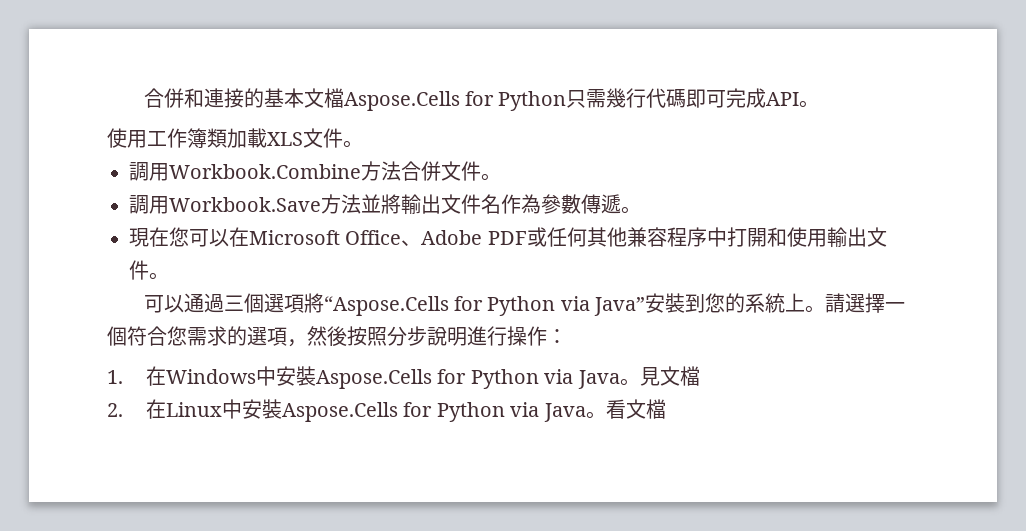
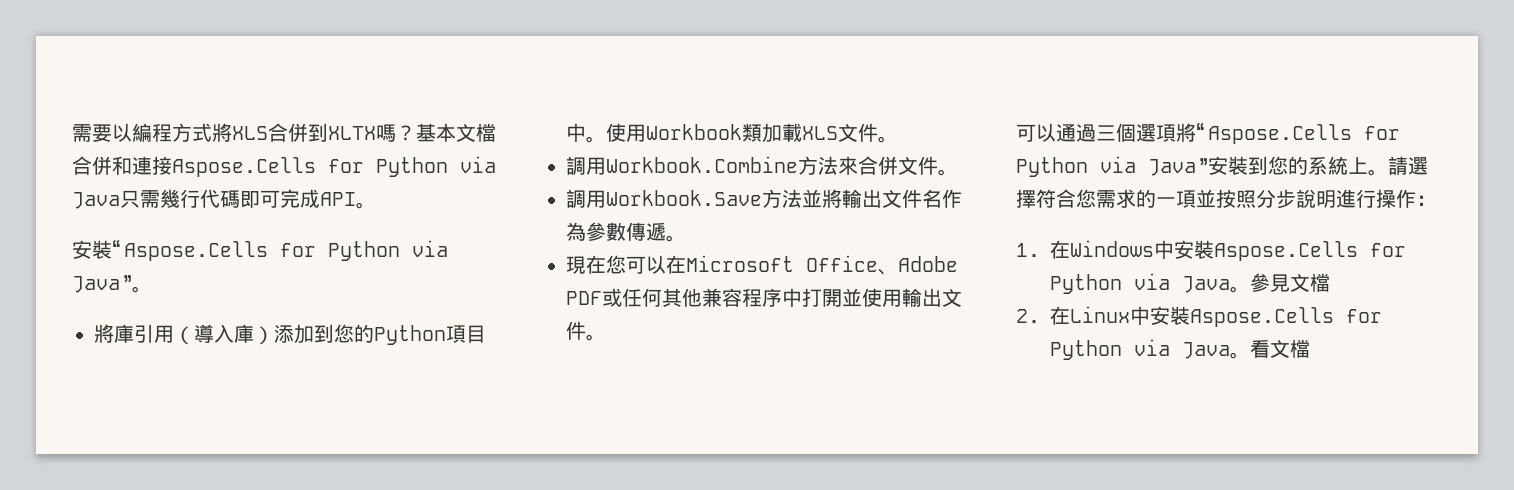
- 合併和連接的基本文檔Aspose.Cells for Python只需幾行代碼即可完成API。
+ 需要以編程方式將XLS合併到XLTX嗎？基本文檔合併和連接Aspose.Cells for Python via Java只需幾行代碼即可完成API。
- 使用工作簿類加載XLS文件。
+ 安裝“Aspose.Cells for Python via Java”。
+ 將庫引用（導入庫）添加到您的Python項目中。使用Workbook類加載XLS文件。
- 調用Workbook.Combine方法合併文件。
+ 調用Workbook.Combine方法來合併文件。
- 現在您可以在Microsoft Office、Adobe PDF或任何其他兼容程序中打開和使用輸出文件。
+ 現在您可以在Microsoft Office、Adobe PDF或任何其他兼容程序中打開並使用輸出文件。
- 請選擇一個符合您需求的選項，然後按照分步說明進行操作：
+ 請選擇符合您需求的一項並按照分步說明進行操作：
- 見文檔
+ 參見文檔

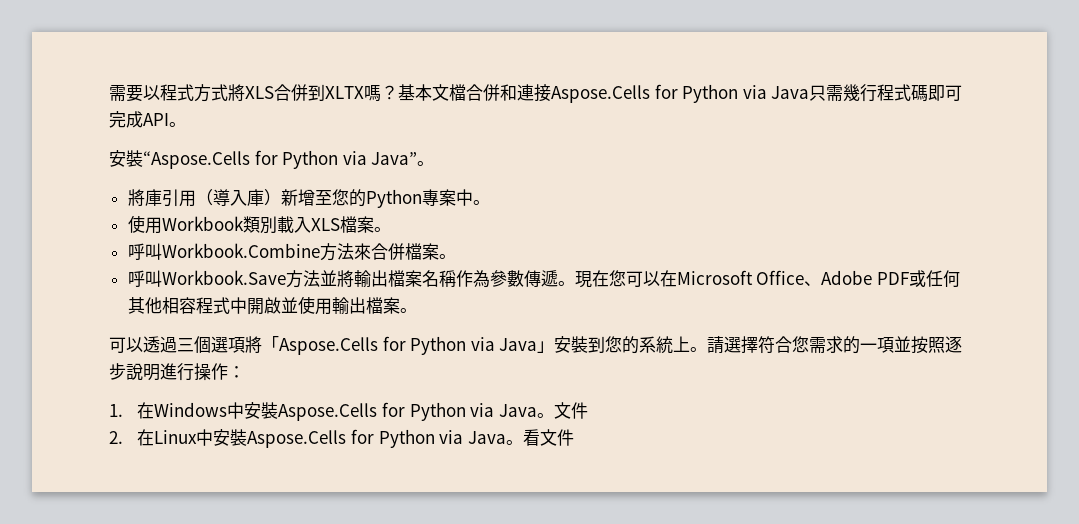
- 需要以編程方式將XLS合併到XLTX嗎？
+ 需要以程式方式將XLS合併到XLTX嗎？
- 基本文檔合併和連接Aspose.Cells for Python via Java只需幾行代碼即可完成API。
+ 基本文檔合併和連接Aspose.Cells for Python via Java只需幾行程式碼即可完成API。
- 將庫引用（導入庫）添加到您的Python項目中。使用Workbook類加載XLS文件。
- 調用Workbook.Combine方法來合併文件。
- 調用Workbook.Save方法並將輸出文件名作為參數傳遞。
- 現在您可以在Microsoft Office、Adobe PDF或任何其他兼容程序中打開並使用輸出文件。
+ 將庫引用（導入庫）新增至您的Python專案中。
+ 使用Workbook類別載入XLS檔案。
+ 呼叫Workbook.Combine方法來合併檔案。
+ 呼叫Workbook.Save方法並將輸出檔案名稱作為參數傳遞。現在您可以在Microsoft Office、Adobe PDF或任何其他相容程式中開啟並使用輸出檔案。
- 可以通過三個選項將“Aspose.Cells for Python via Java”安裝到您的系統上。
+ 可以透過三個選項將「Aspose.Cells for Python via Java」安裝到您的系統上。
- 請選擇符合您需求的一項並按照分步說明進行操作：
+ 請選擇符合您需求的一項並按照逐步說明進行操作：
- 1.在Windows中安裝Aspose.Cells for Python via Java。參見文檔
+ 1.在Windows中安裝Aspose.Cells for Python via Java。文件
- 看文檔
+ 看文件

